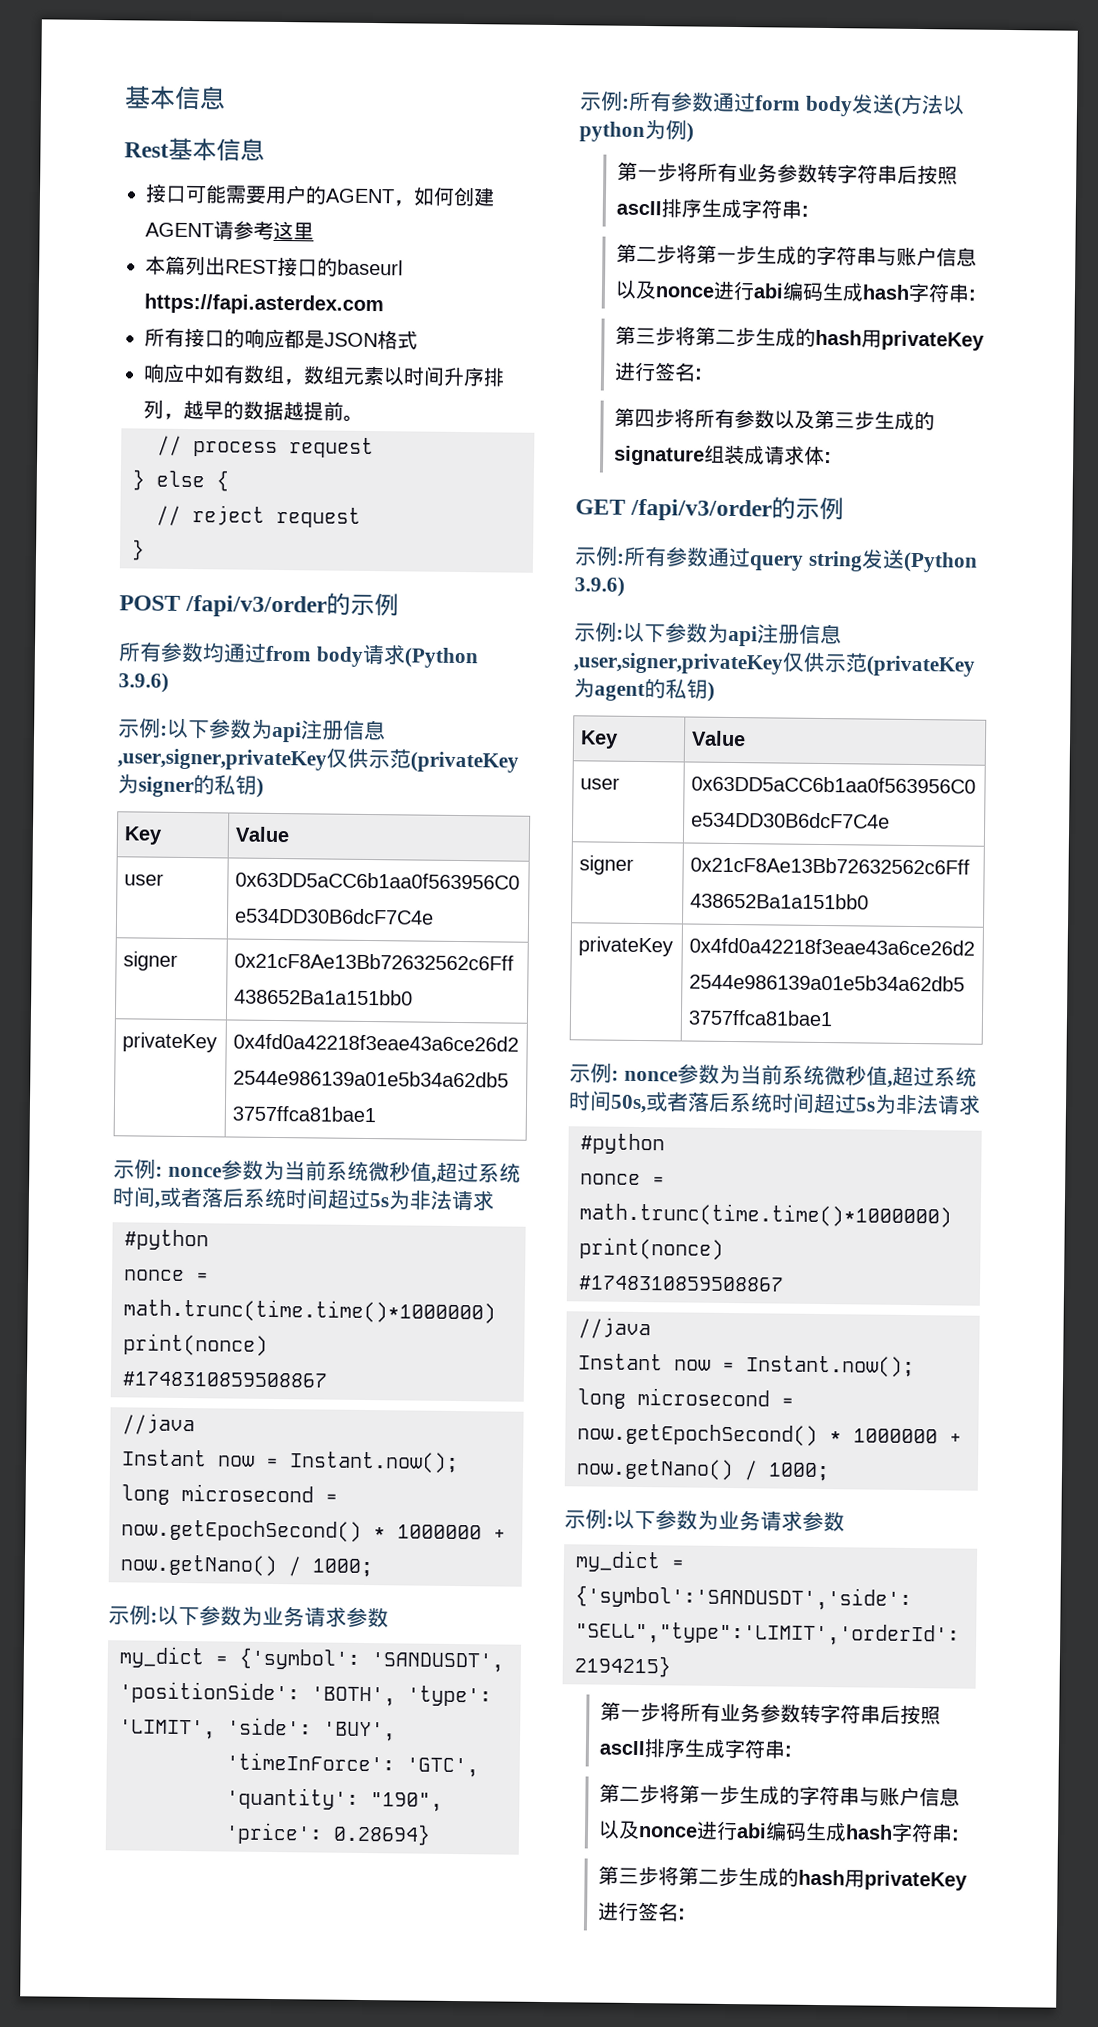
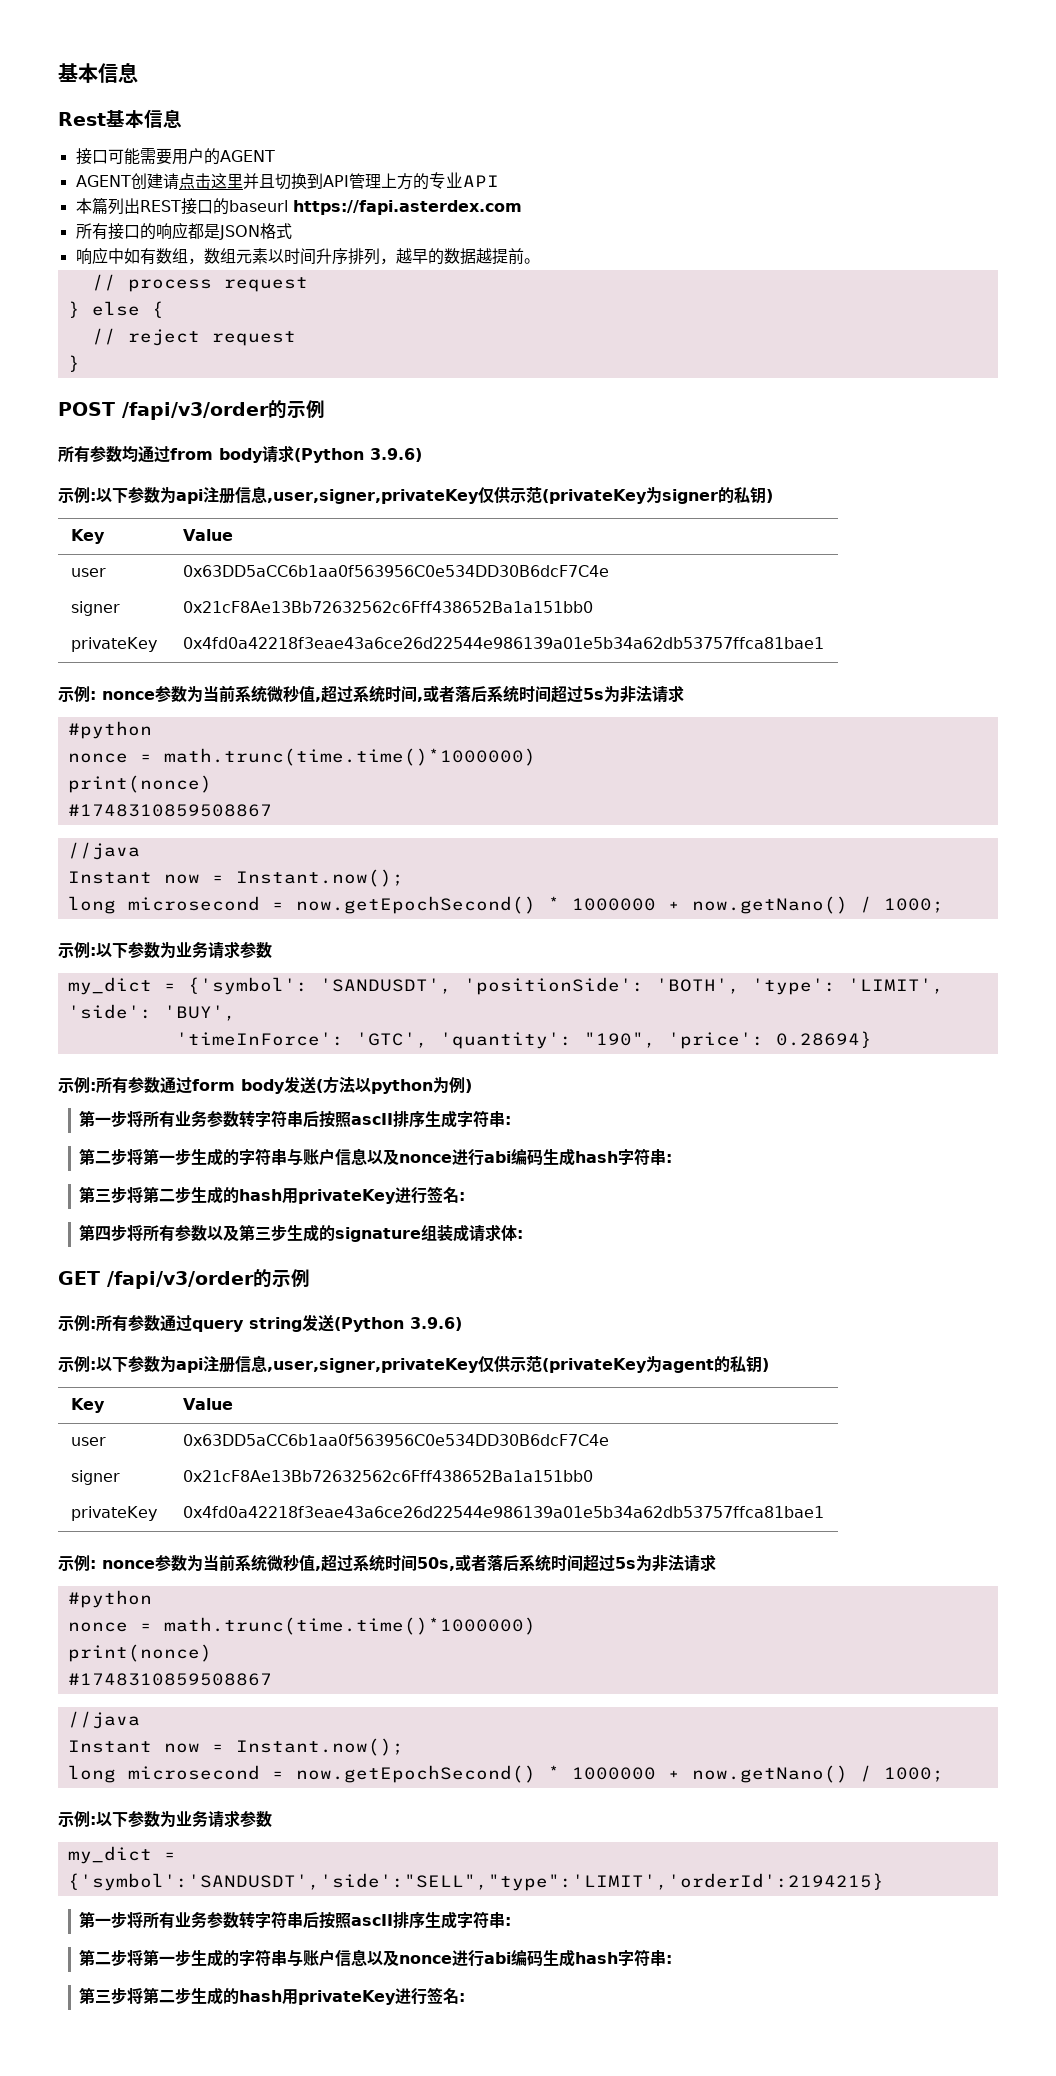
- 接口可能需要用户的AGENT，如何创建AGENT请参考这里
+ 接口可能需要用户的AGENT
+ AGENT创建请点击这里并且切换到API管理上方的专业API

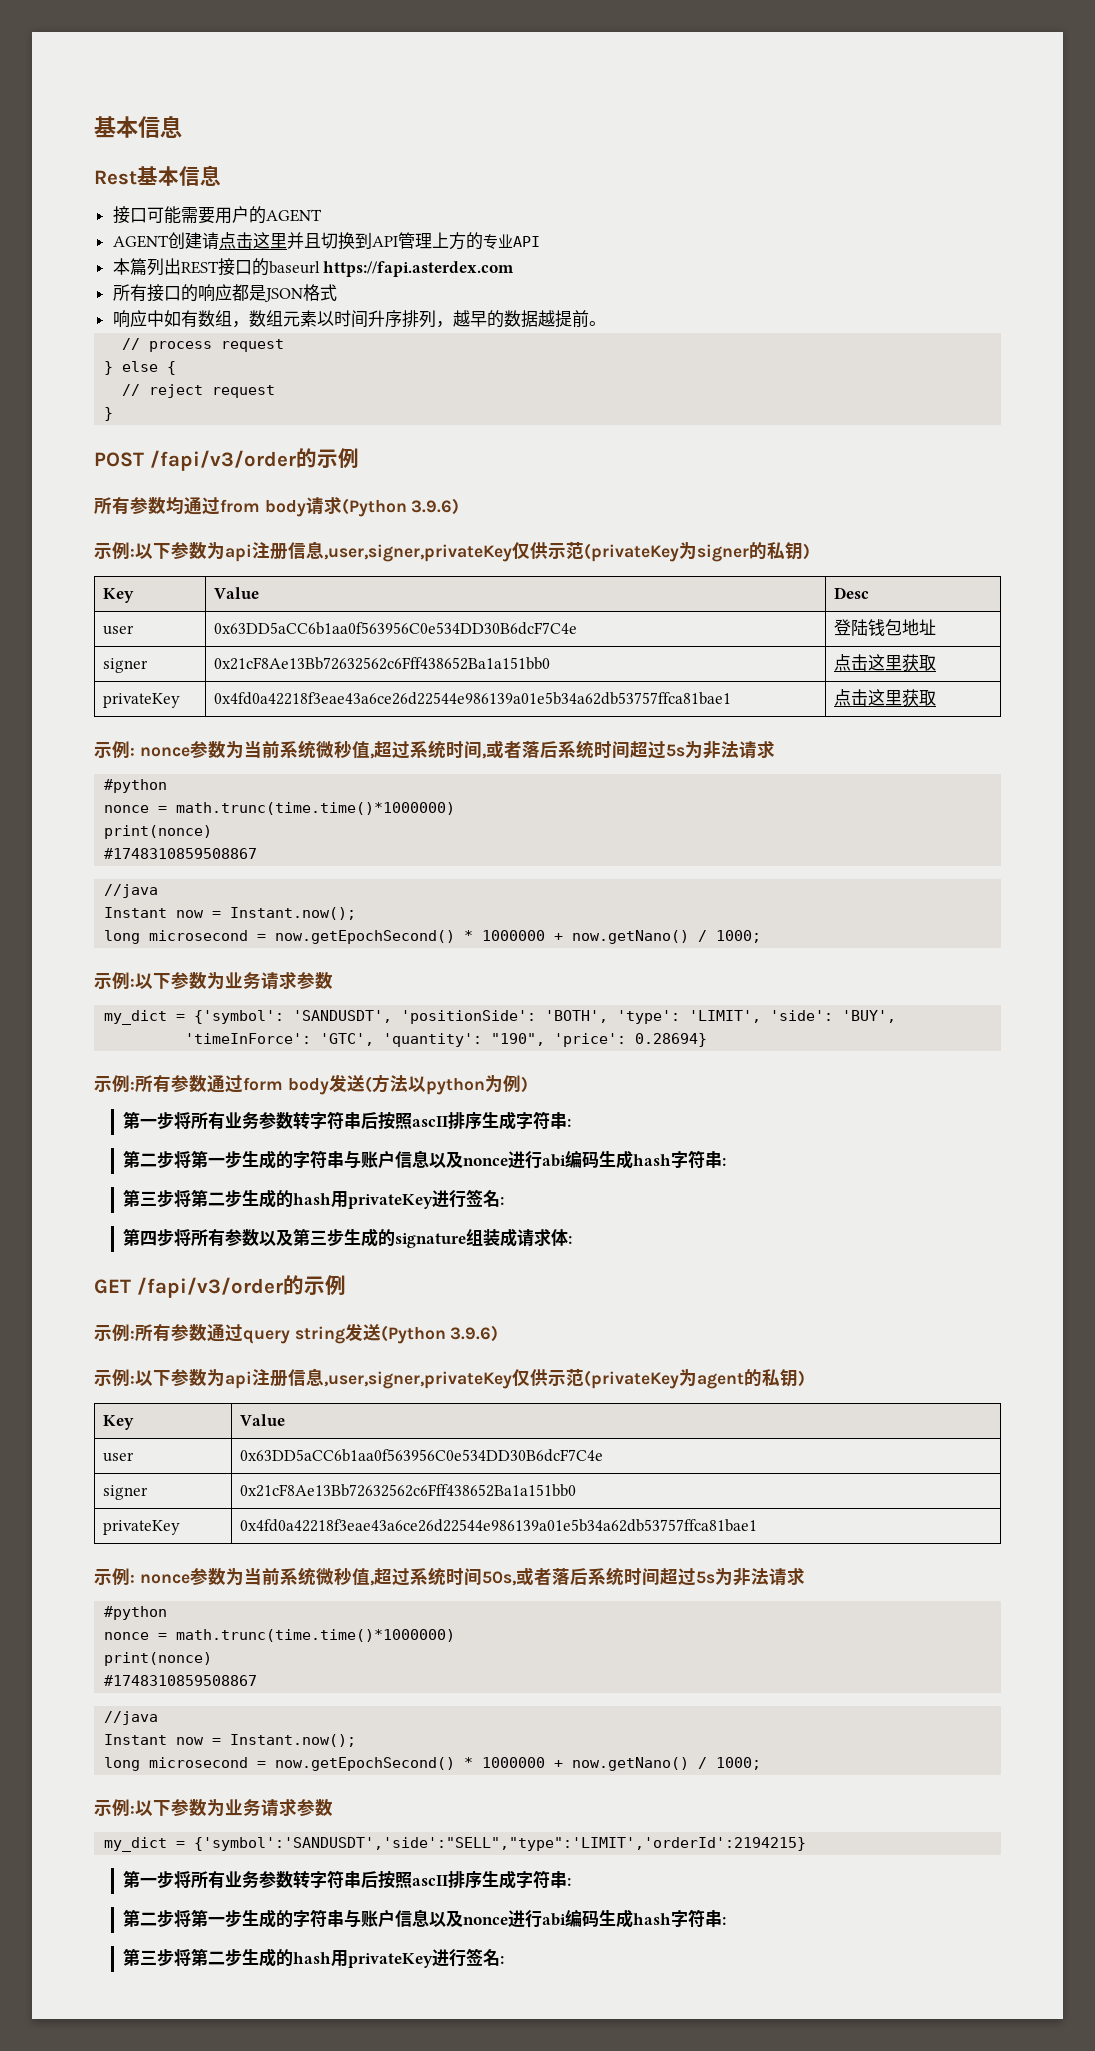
  示例:以下参数为api注册信息,user,signer,privateKey仅供示范(privateKey为signer的私钥)
- Key | Value
- user | 0x63DD5aCC6b1aa0f563956C0e534DD30B6dcF7C4e
- signer | 0x21cF8Ae13Bb72632562c6Fff438652Ba1a151bb0
- privateKey | 0x4fd0a42218f3eae43a6ce26d22544e986139a01e5b34a62db53757ffca81bae1
+ Key | Value | Desc
+ user | 0x63DD5aCC6b1aa0f563956C0e534DD30B6dcF7C4e | 登陆钱包地址
+ signer | 0x21cF8Ae13Bb72632562c6Fff438652Ba1a151bb0 | 点击这里获取
+ privateKey | 0x4fd0a42218f3eae43a6ce26d22544e986139a01e5b34a62db53757ffca81bae1 | 点击这里获取

